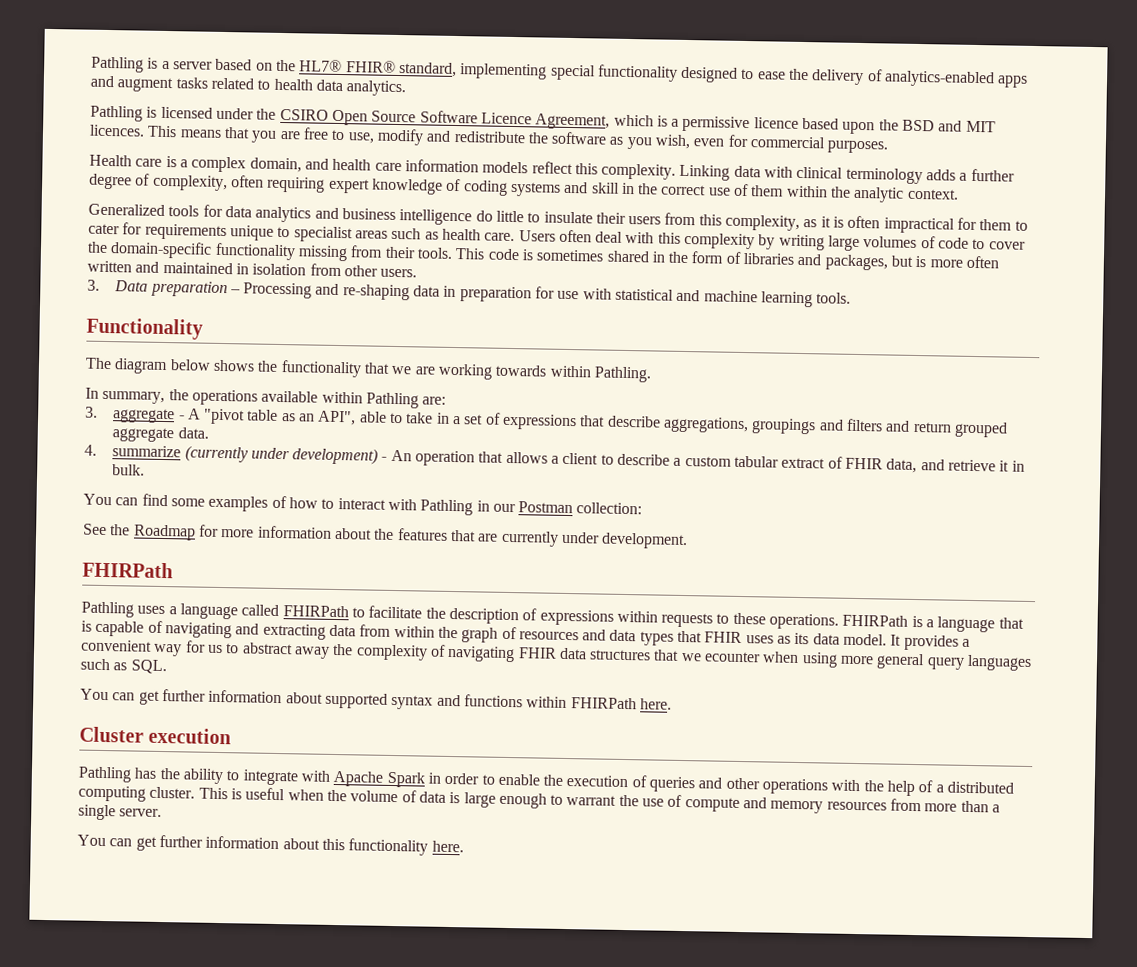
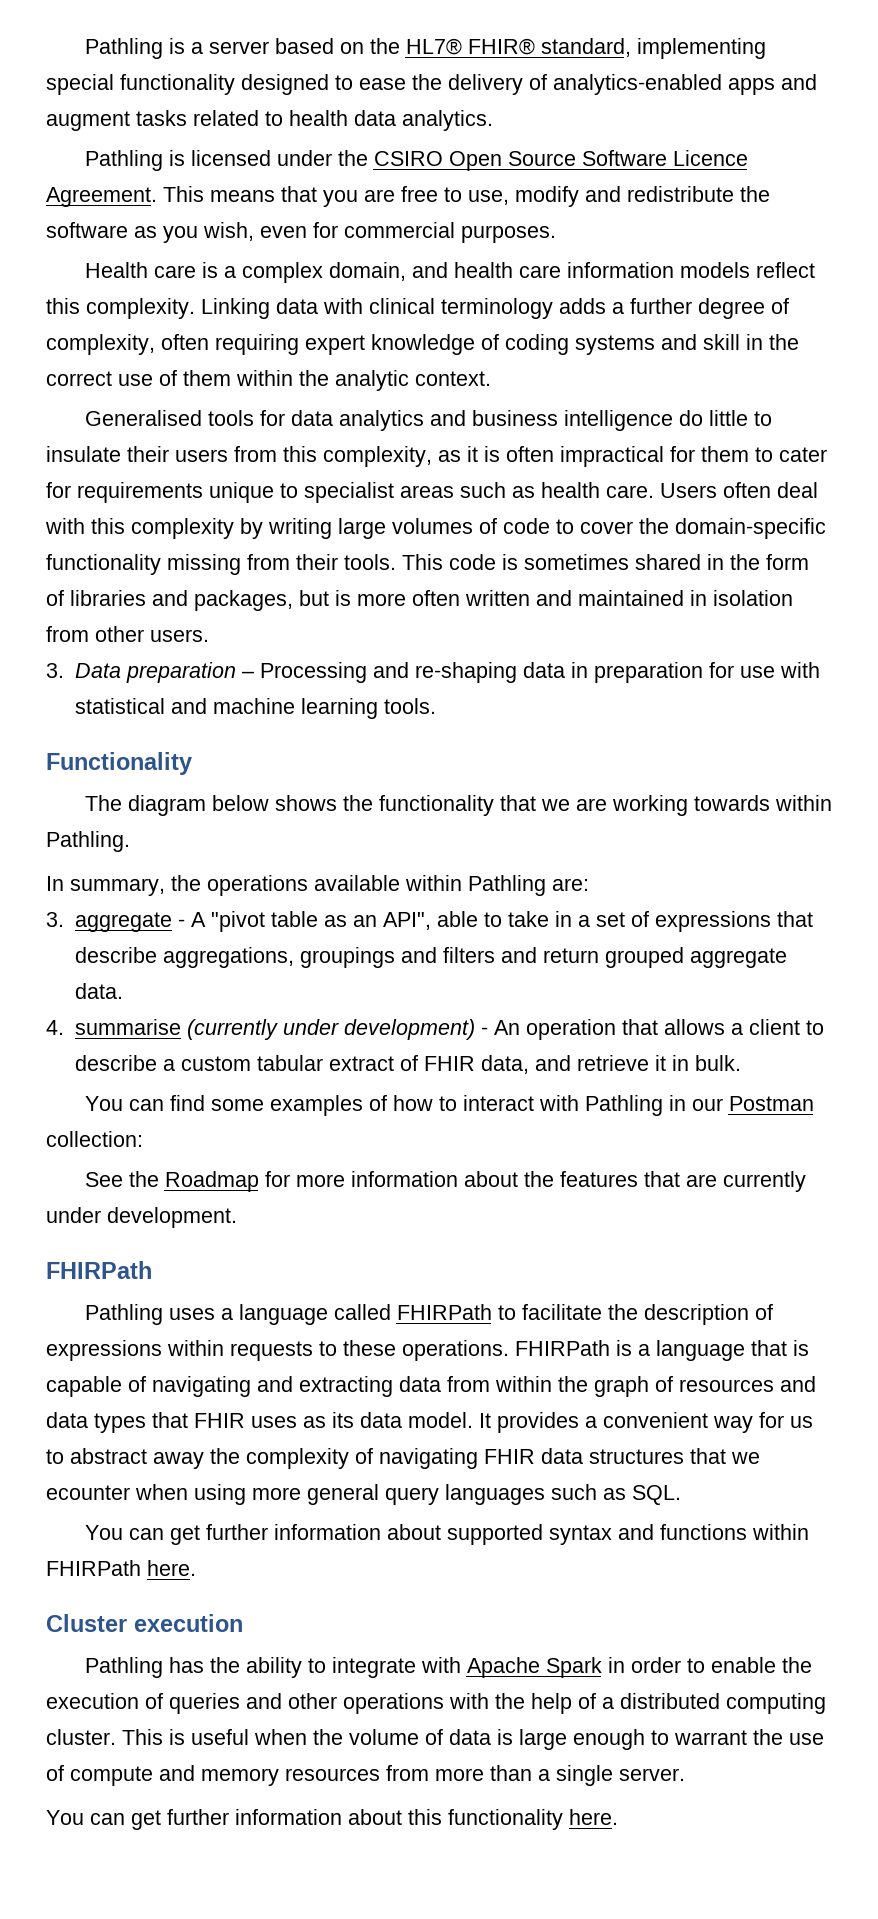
- Pathling is licensed under the CSIRO Open Source Software Licence Agreement, which is a permissive licence based upon the BSD and MIT licences.
+ Pathling is licensed under the CSIRO Open Source Software Licence Agreement.
- Generalized tools for data analytics and business intelligence do little to insulate their users from this complexity, as it is often impractical for them to cater for requirements unique to specialist areas such as health care.
+ Generalised tools for data analytics and business intelligence do little to insulate their users from this complexity, as it is often impractical for them to cater for requirements unique to specialist areas such as health care.
- 4. summarize (currently under development) - An operation that allows a client to describe a custom tabular extract of FHIR data, and retrieve it in bulk.
+ 4. summarise (currently under development) - An operation that allows a client to describe a custom tabular extract of FHIR data, and retrieve it in bulk.

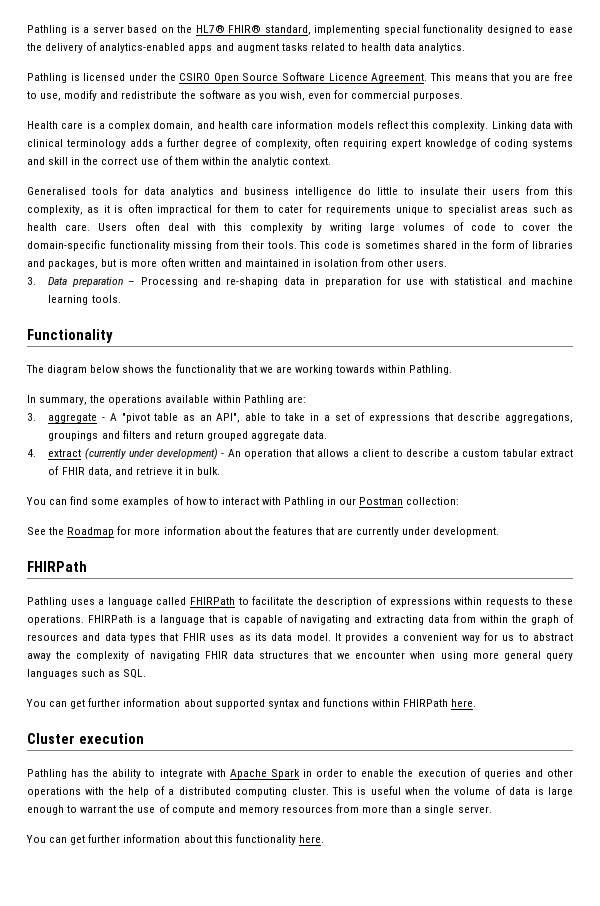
- 4. summarise (currently under development) - An operation that allows a client to describe a custom tabular extract of FHIR data, and retrieve it in bulk.
+ 4. extract (currently under development) - An operation that allows a client to describe a custom tabular extract of FHIR data, and retrieve it in bulk.
- It provides a convenient way for us to abstract away the complexity of navigating FHIR data structures that we ecounter when using more general query languages such as SQL.
+ It provides a convenient way for us to abstract away the complexity of navigating FHIR data structures that we encounter when using more general query languages such as SQL.

